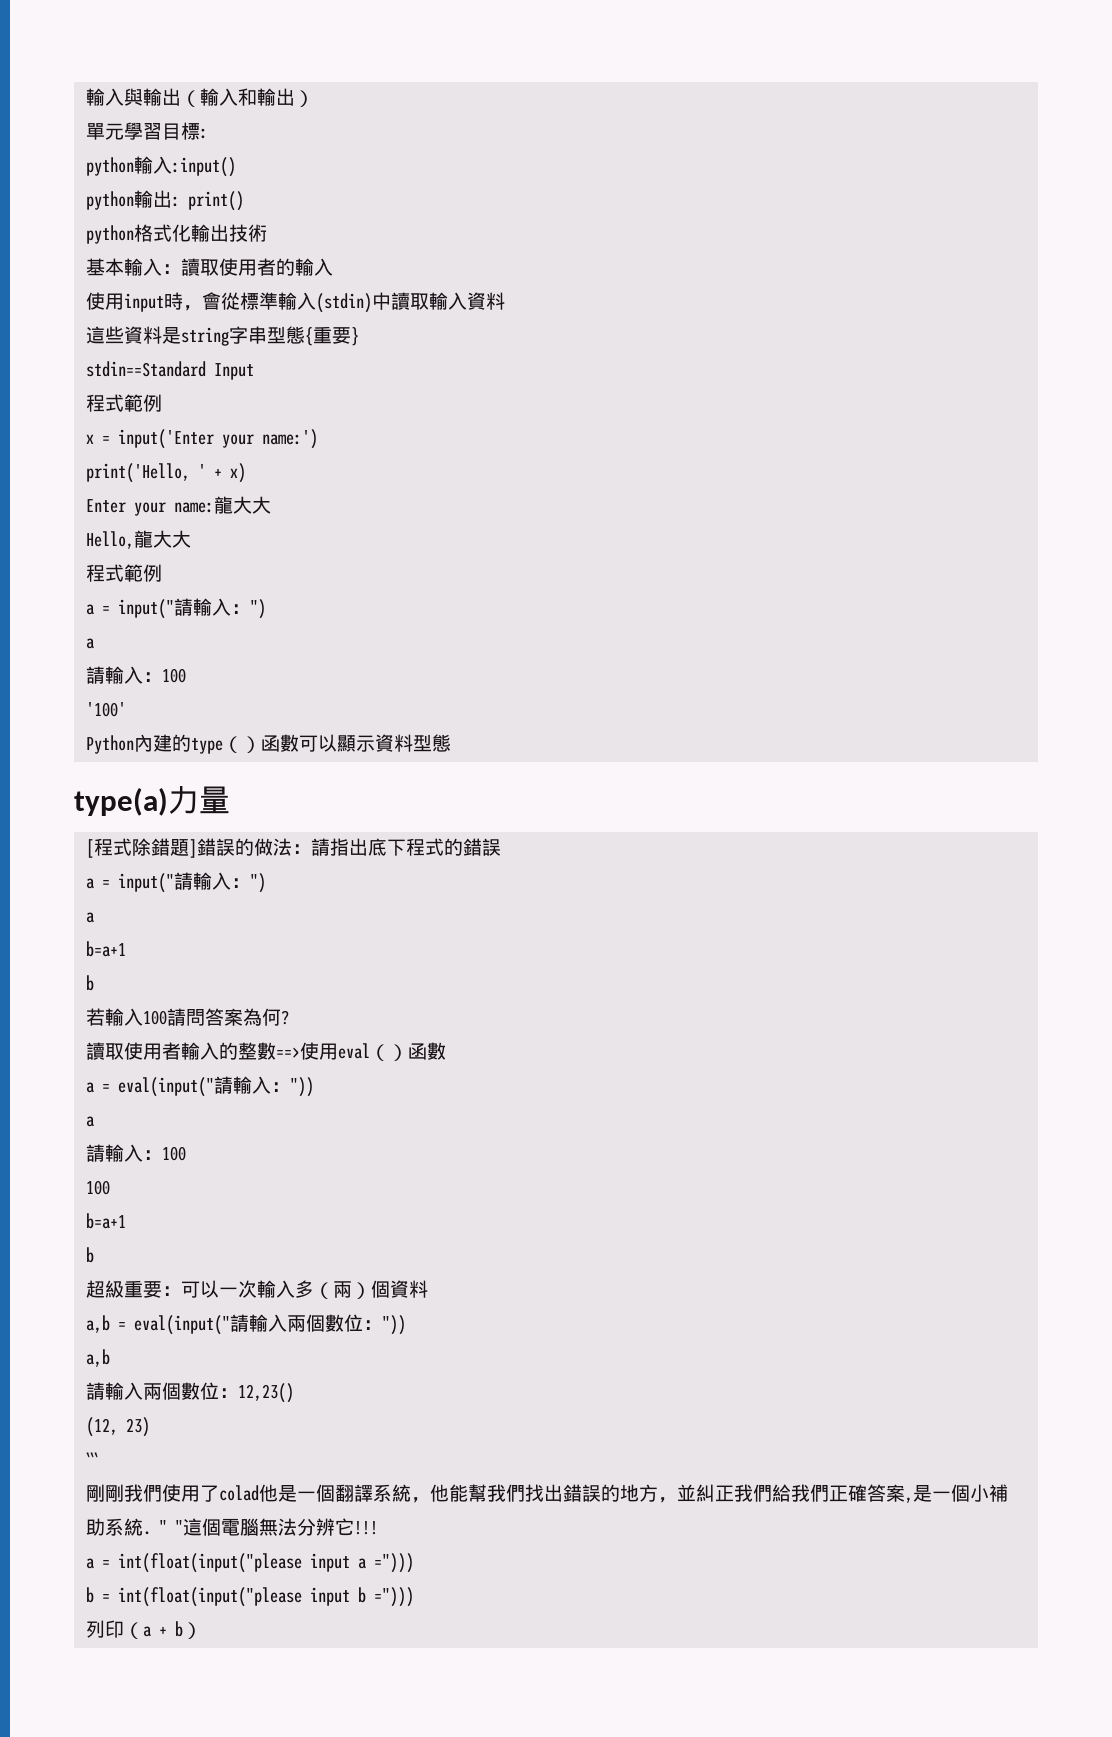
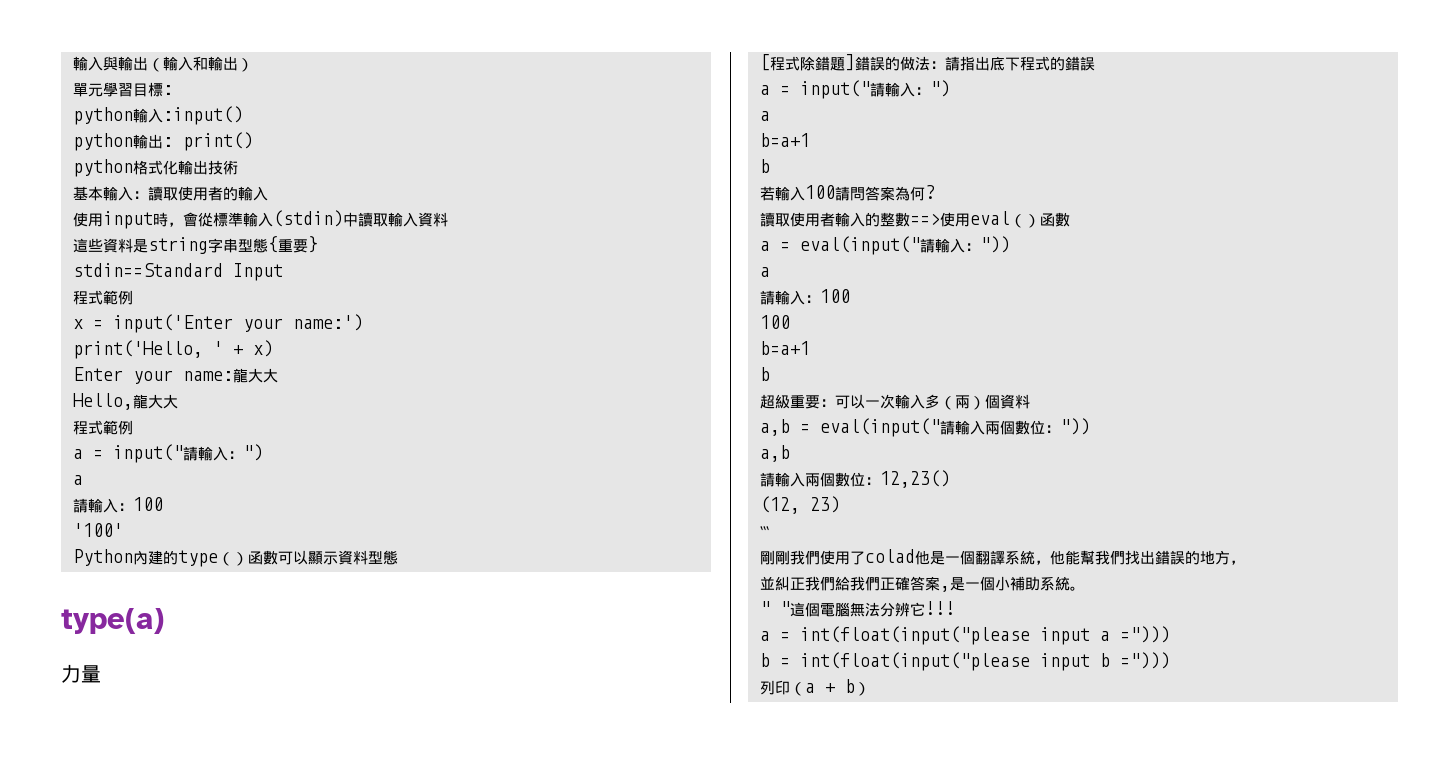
- type(a)力量
+ type(a)
+ 力量
- 剛剛我們使用了colad他是一個翻譯系統，他能幫我們找出錯誤的地方，並糾正我們給我們正確答案,是一個小補助系統. " "這個電腦無法分辨它!!!
+ 剛剛我們使用了colad他是一個翻譯系統，他能幫我們找出錯誤的地方，
+ 並糾正我們給我們正確答案,是一個小補助系統。
+ " "這個電腦無法分辨它!!!

